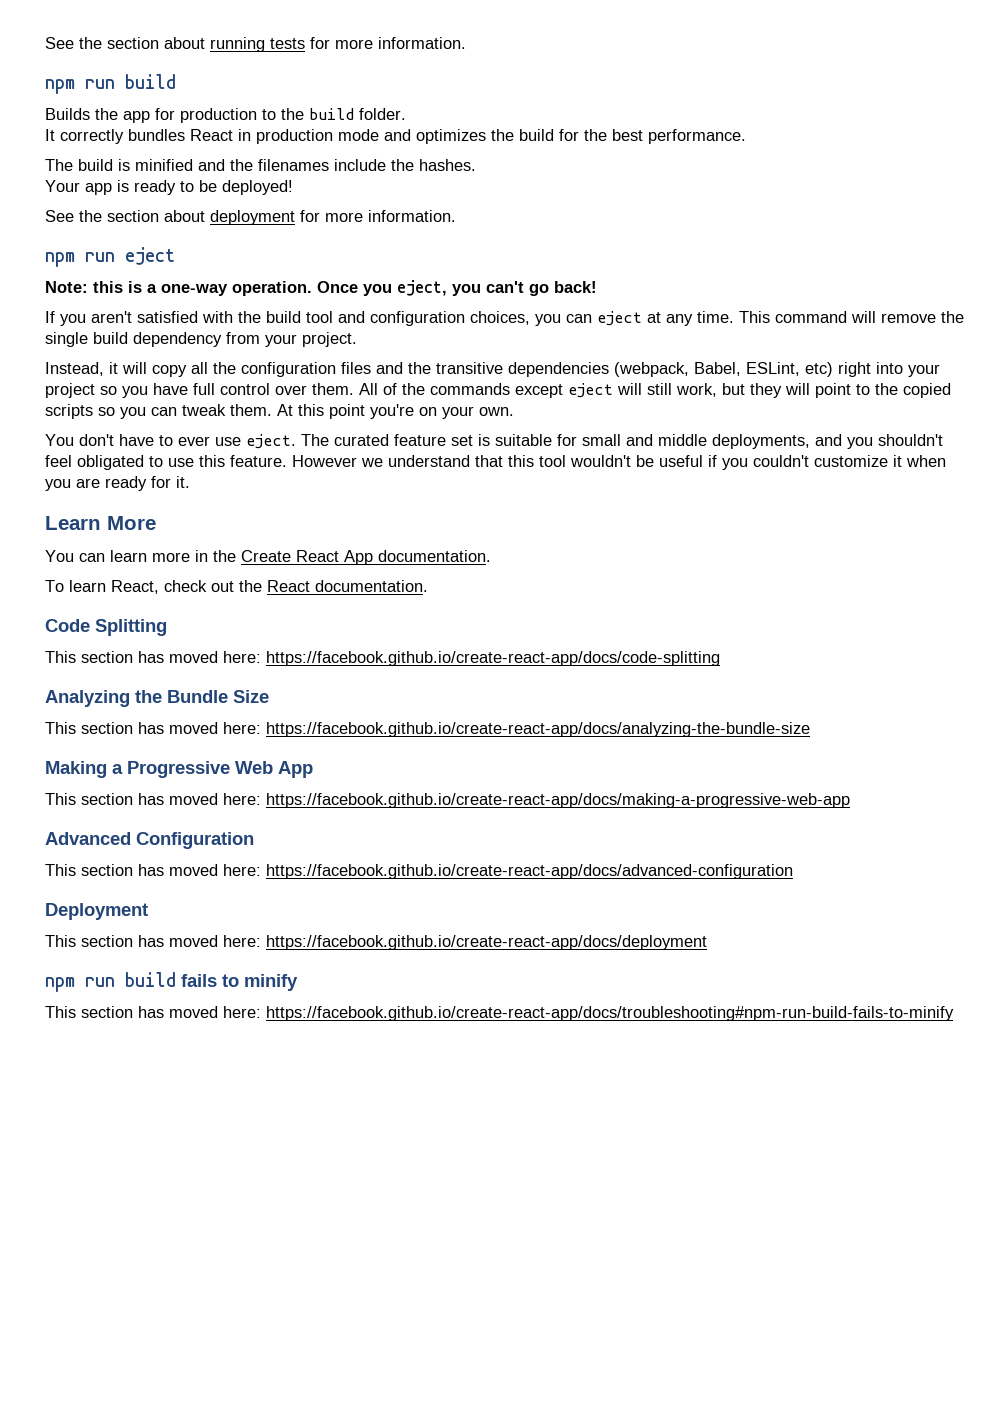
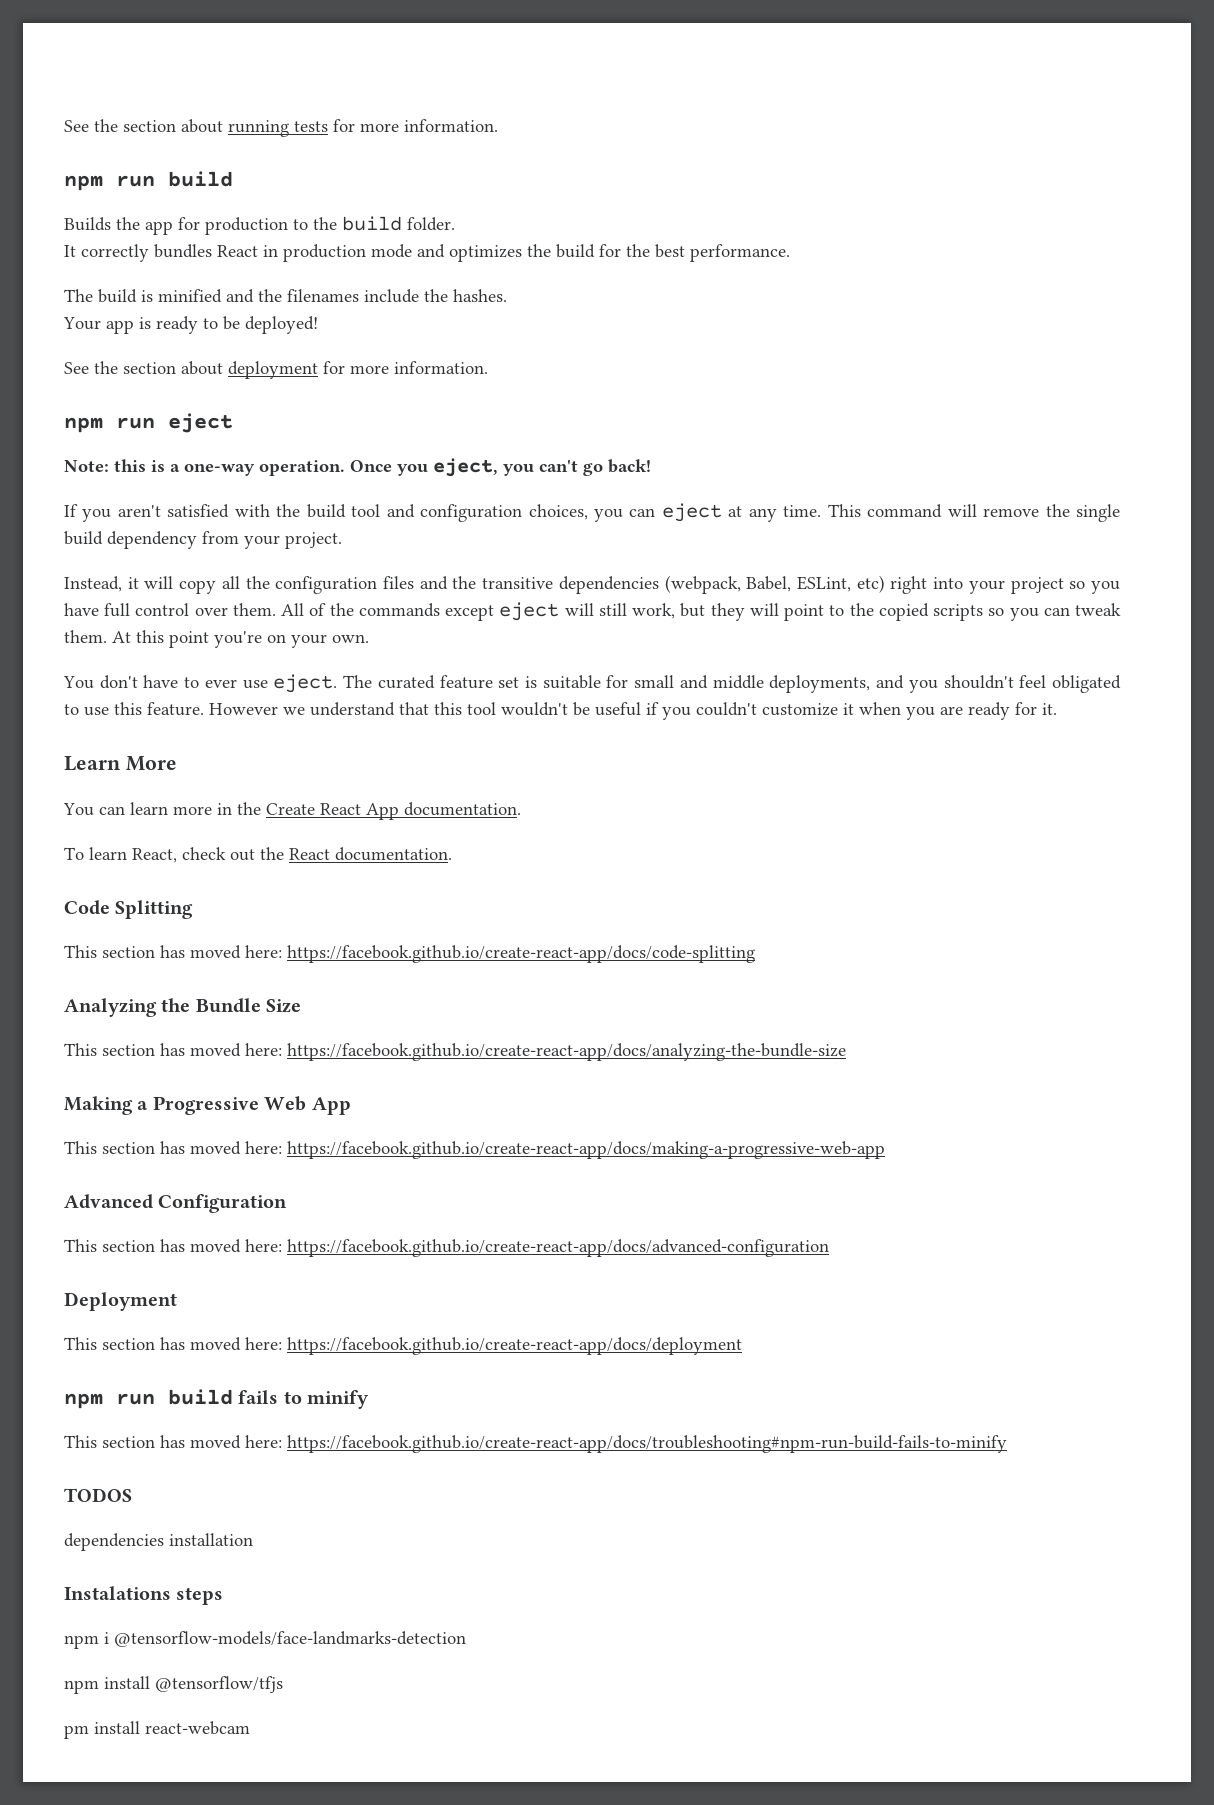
+ TODOS
+ dependencies installation
+ Instalations steps
+ npm i @tensorflow-models/face-landmarks-detection
+ npm install @tensorflow/tfjs
+ pm install react-webcam

